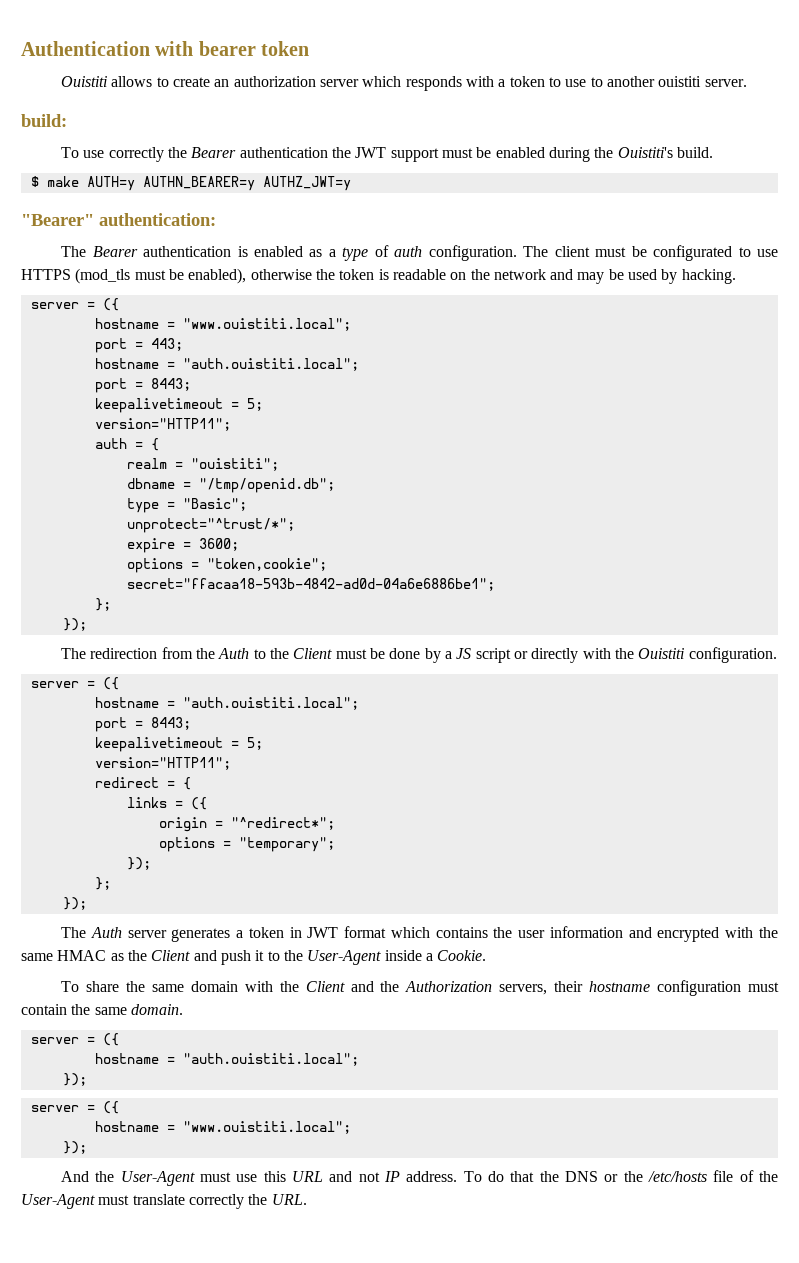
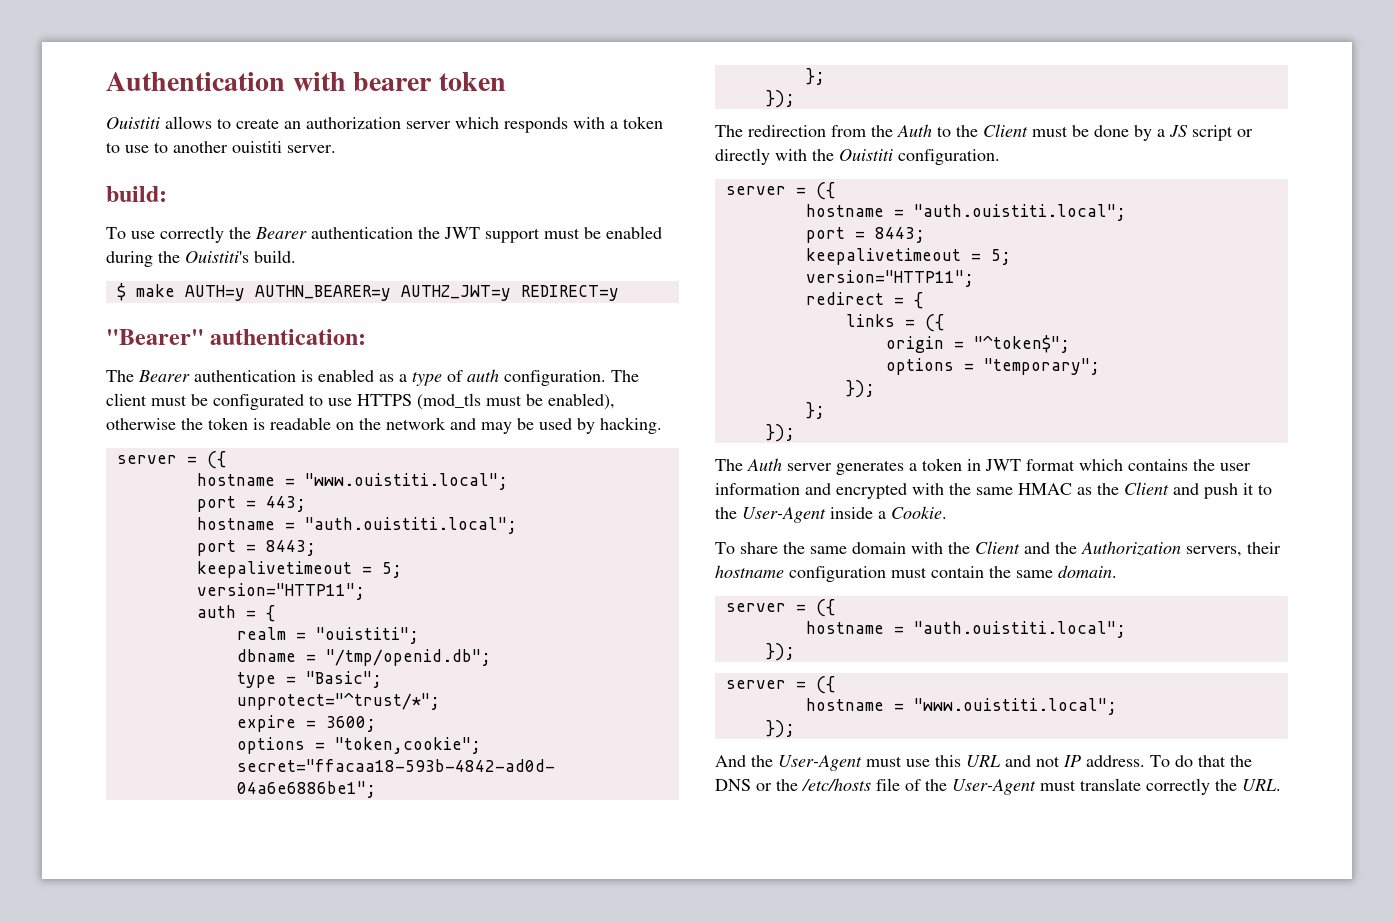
- $ make AUTH=y AUTHN_BEARER=y AUTHZ_JWT=y
+ $ make AUTH=y AUTHN_BEARER=y AUTHZ_JWT=y REDIRECT=y
- origin = "^redirect*";
+ origin = "^token$";

